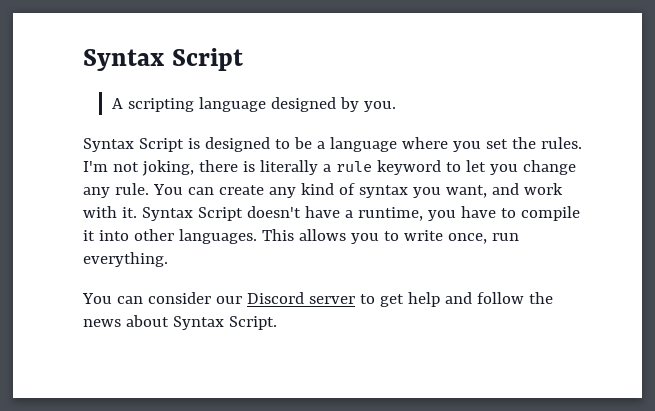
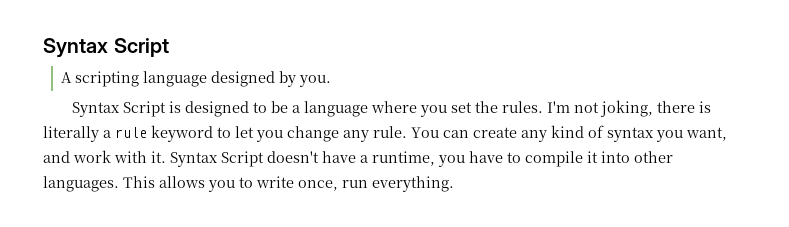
- You can consider our Discord server to get help and follow the news about Syntax Script.

